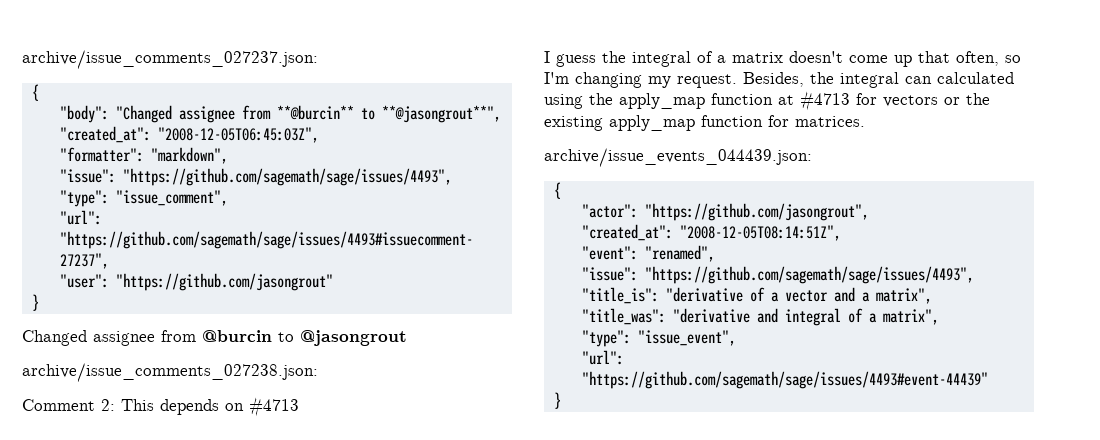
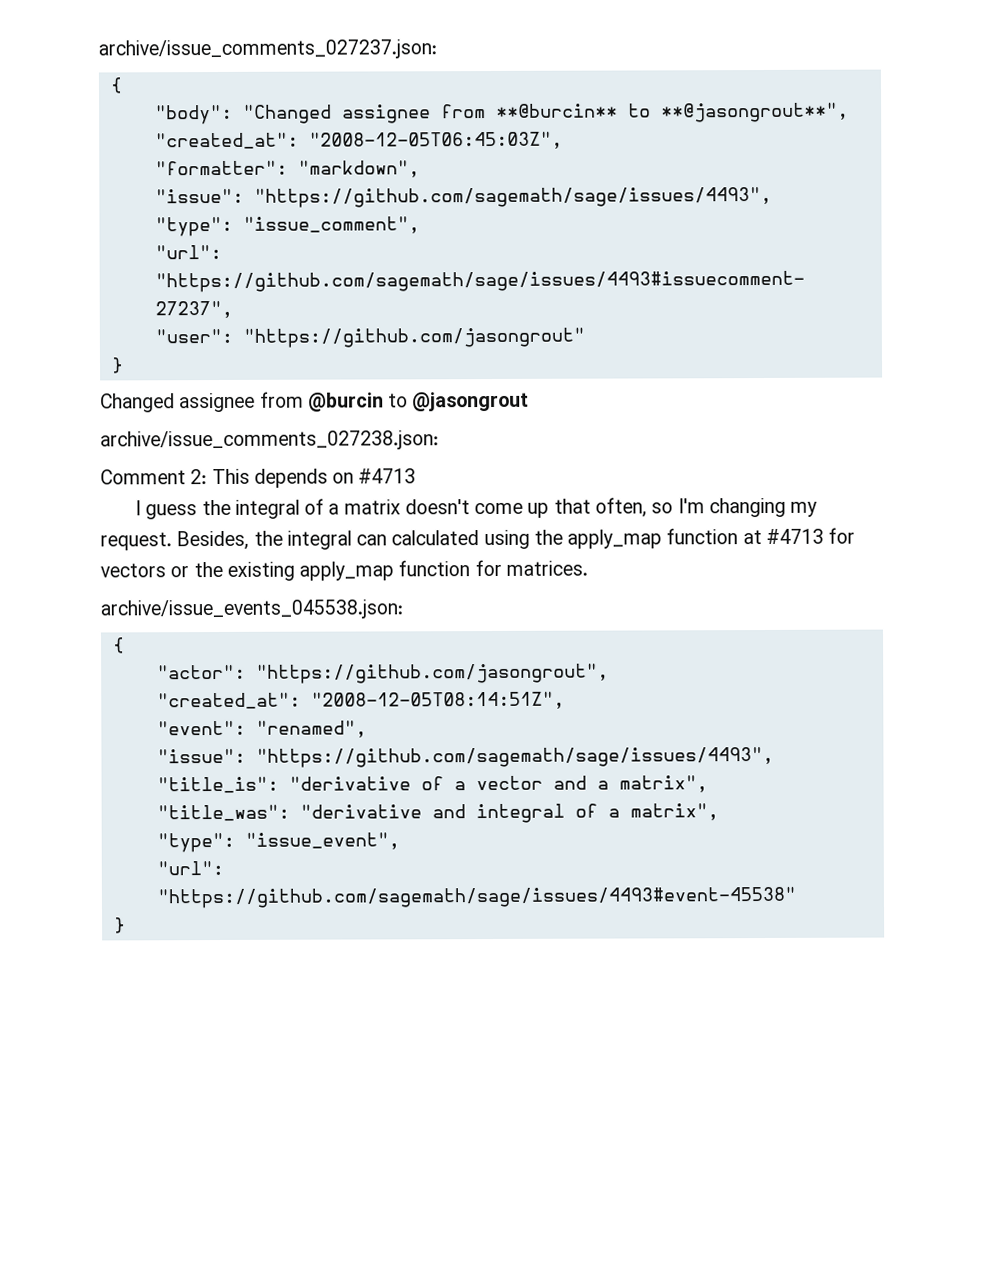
- archive/issue_events_044439.json:
+ archive/issue_events_045538.json:
- "url": "https://github.com/sagemath/sage/issues/4493#event-44439"
+ "url": "https://github.com/sagemath/sage/issues/4493#event-45538"

